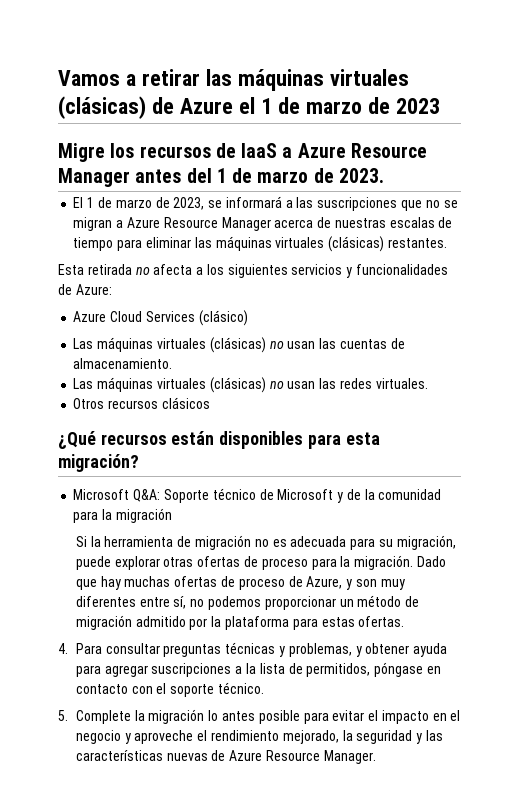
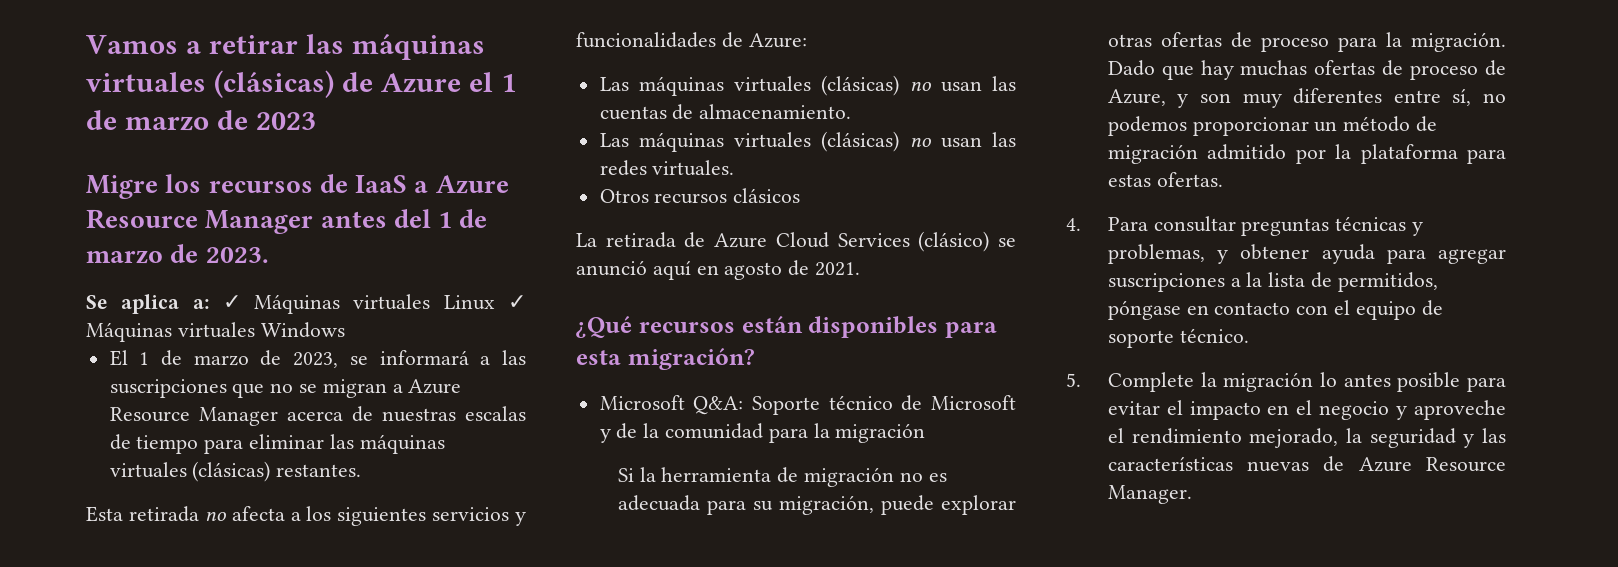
+ Se aplica a: ✓ Máquinas virtuales Linux ✓ Máquinas virtuales Windows
- Azure Cloud Services (clásico)
+ La retirada de Azure Cloud Services (clásico) se anunció aquí en agosto de 2021.
- 4. Para consultar preguntas técnicas y problemas, y obtener ayuda para agregar suscripciones a la lista de permitidos, póngase en contacto con el soporte técnico.
+ 4. Para consultar preguntas técnicas y problemas, y obtener ayuda para agregar suscripciones a la lista de permitidos, póngase en contacto con el equipo de soporte técnico.

